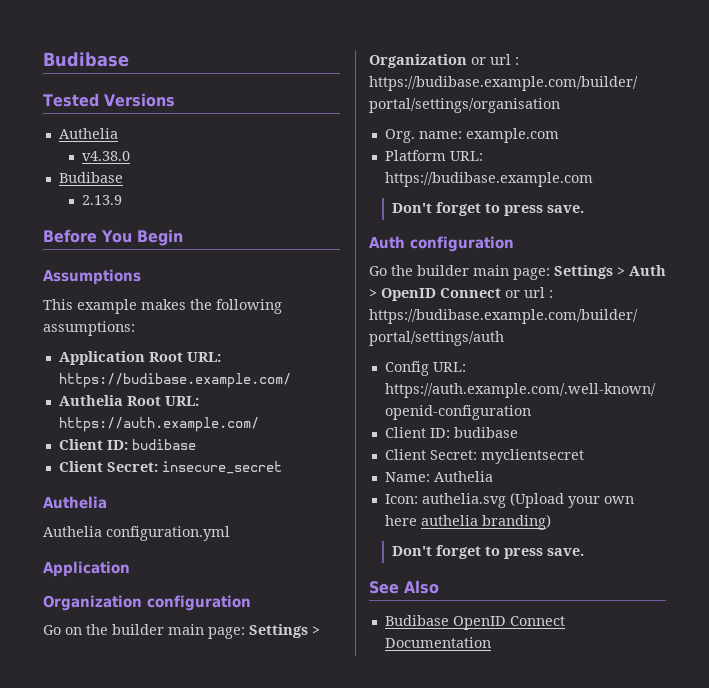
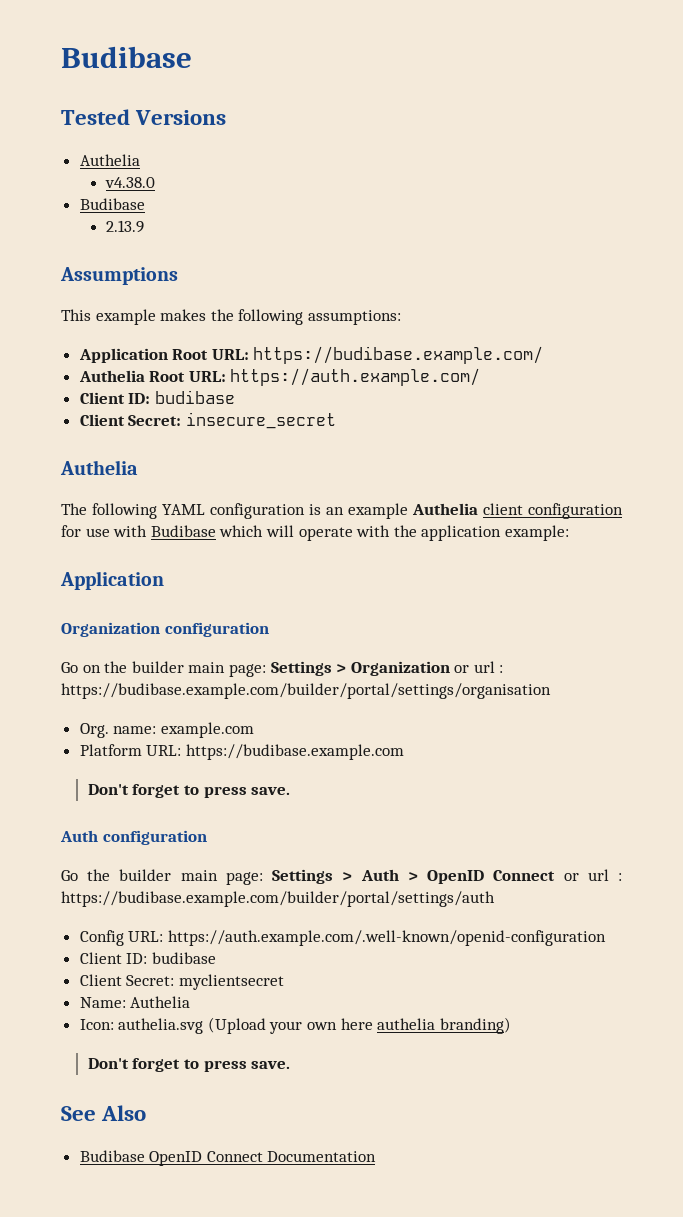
- Before You Begin
- Authelia configuration.yml
+ The following YAML configuration is an example Authelia client configuration for use with Budibase which will operate with the application example:

